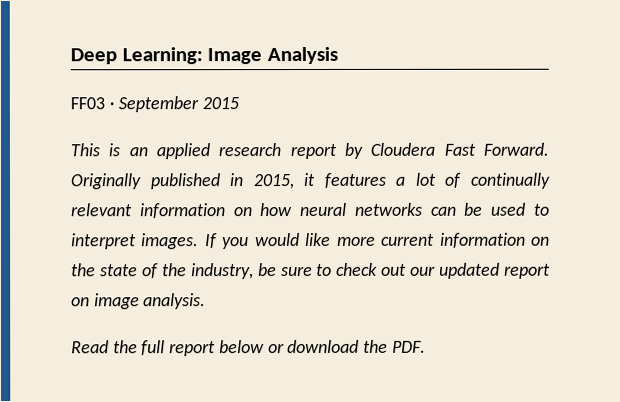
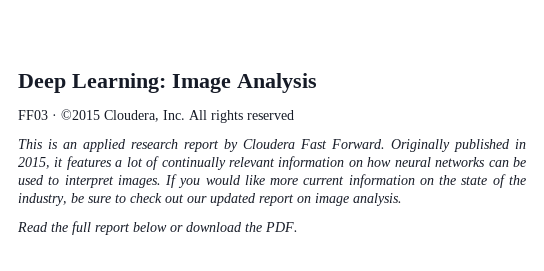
- FF03 · September 2015
+ FF03 · ©2015 Cloudera, Inc. All rights reserved

